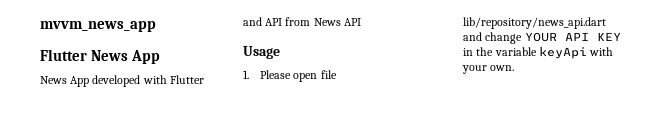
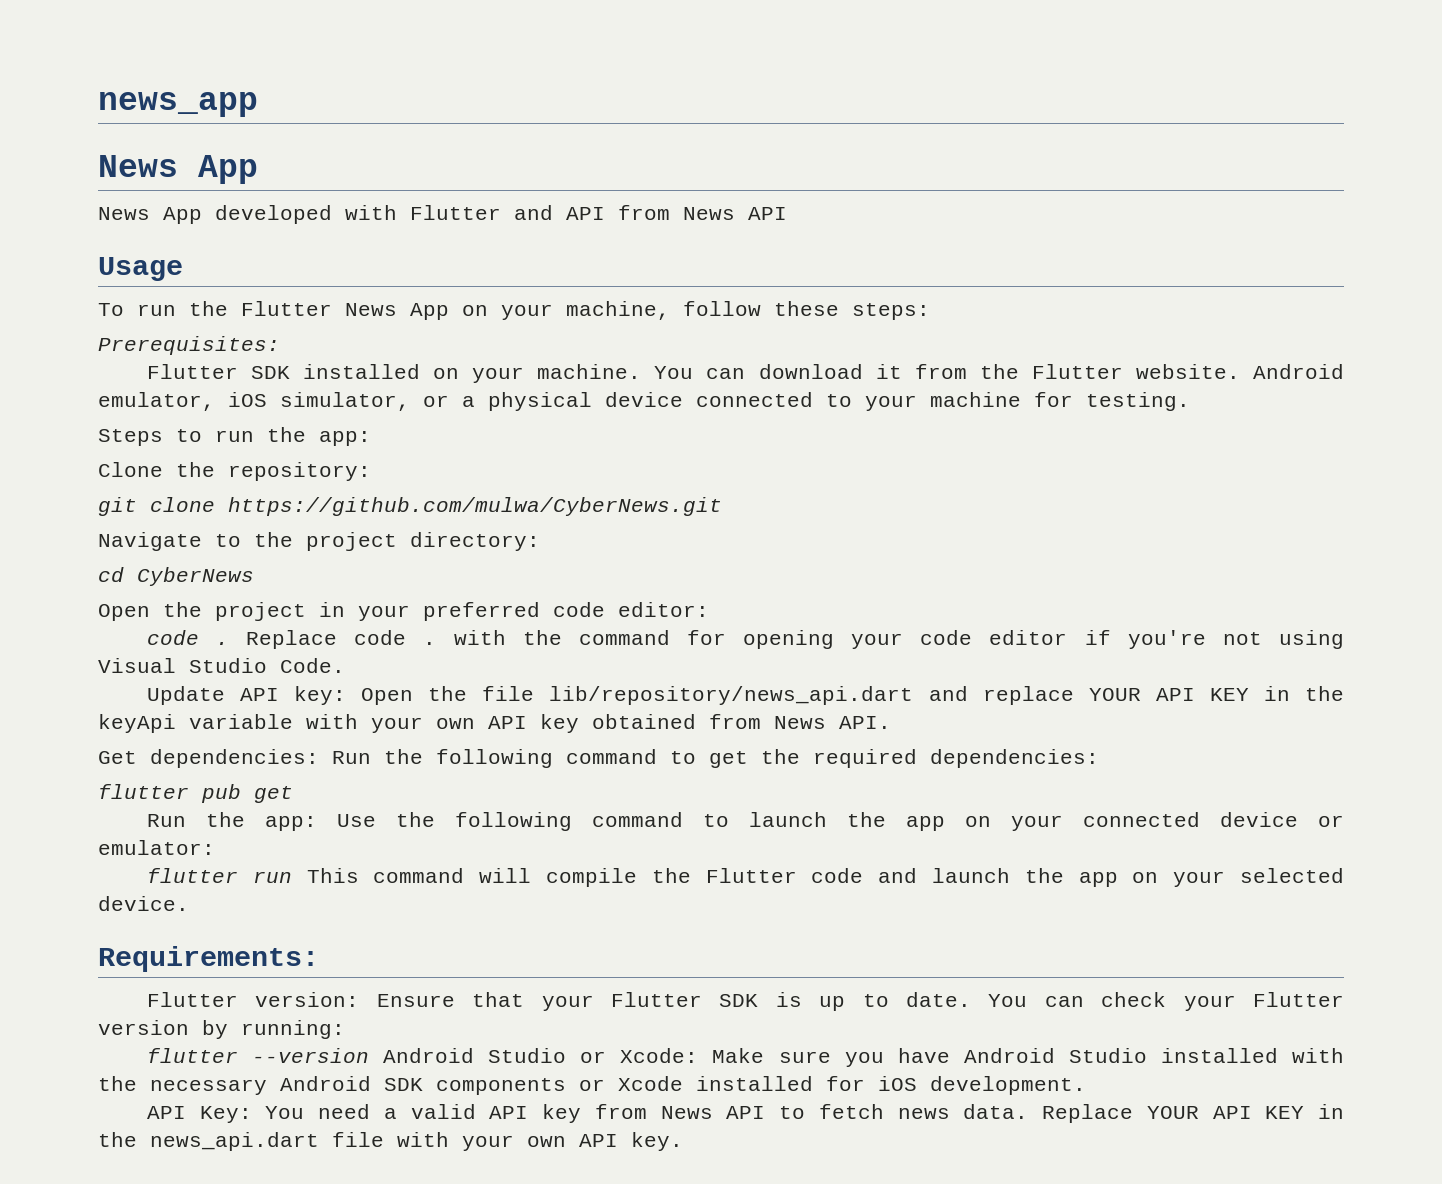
- mvvm_news_app
- Flutter News App
+ news_app
+ News App
- 1. Please open file lib/repository/news_api.dart and change YOUR API KEY in the variable keyApi with your own.
+ To run the Flutter News App on your machine, follow these steps:
+ Prerequisites:
+ Flutter SDK installed on your machine. You can download it from the Flutter website. Android emulator, iOS simulator, or a physical device connected to your machine for testing.
+ Steps to run the app:
+ Clone the repository:
+ git clone https://github.com/mulwa/CyberNews.git
+ Navigate to the project directory:
+ cd CyberNews
+ Open the project in your preferred code editor:
+ code . Replace code . with the command for opening your code editor if you're not using Visual Studio Code.
+ Update API key: Open the file lib/repository/news_api.dart and replace YOUR API KEY in the keyApi variable with your own API key obtained from News API.
+ Get dependencies: Run the following command to get the required dependencies:
+ flutter pub get
+ Run the app: Use the following command to launch the app on your connected device or emulator:
+ flutter run This command will compile the Flutter code and launch the app on your selected device.
+ Requirements:
+ Flutter version: Ensure that your Flutter SDK is up to date. You can check your Flutter version by running:
+ flutter --version Android Studio or Xcode: Make sure you have Android Studio installed with the necessary Android SDK components or Xcode installed for iOS development.
+ API Key: You need a valid API key from News API to fetch news data. Replace YOUR API KEY in the news_api.dart file with your own API key.

